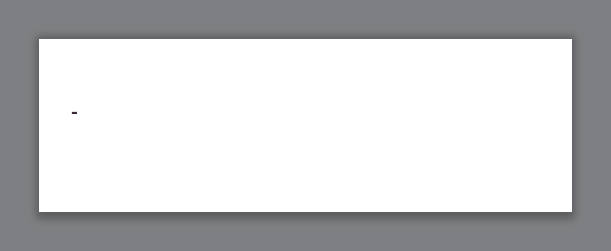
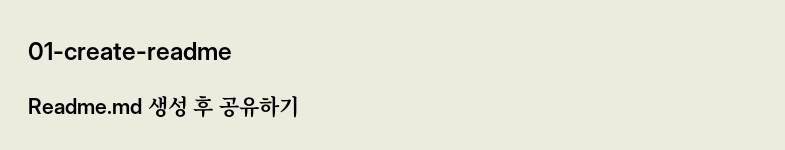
- -
+ 01-create-readme
+ Readme.md 생성 후 공유하기

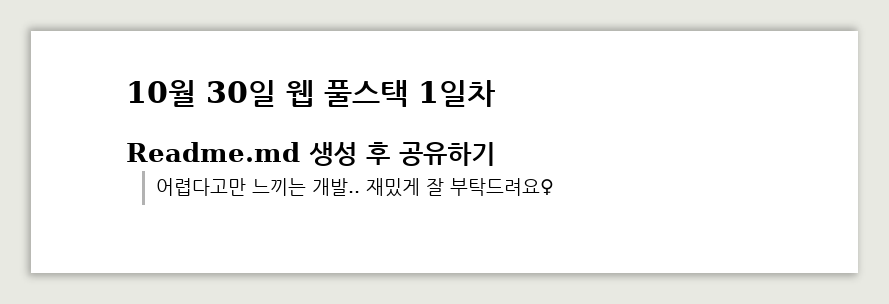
- 01-create-readme
+ 10월 30일 웹 풀스택 1일차
+ 어렵다고만 느끼는 개발.. 재밌게 잘 부탁드려요♀

